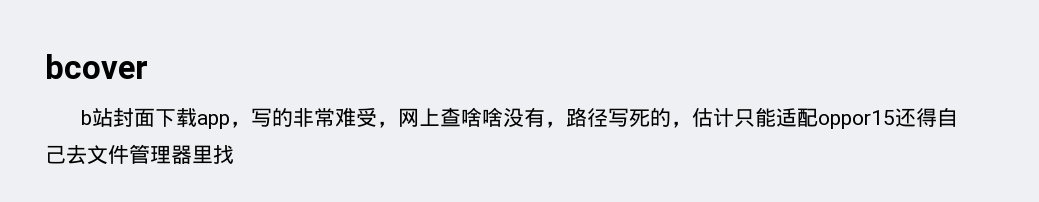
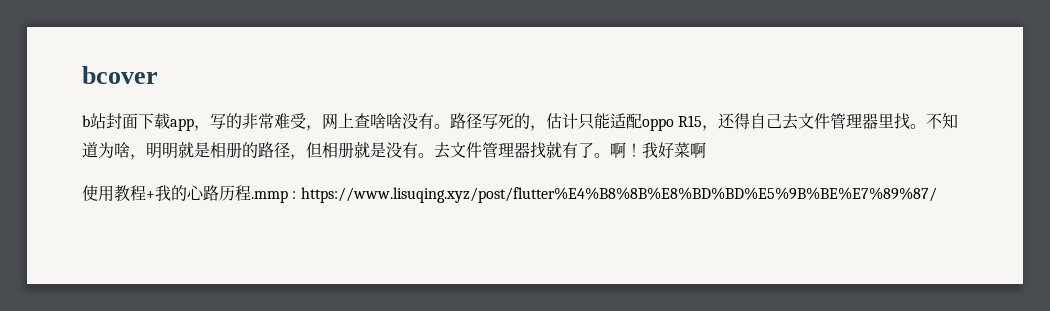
- b站封面下载app，写的非常难受，网上查啥啥没有，路径写死的，估计只能适配oppor15还得自己去文件管理器里找
+ b站封面下载app，写的非常难受，网上查啥啥没有。路径写死的，估计只能适配oppo R15，还得自己去文件管理器里找。不知道为啥，明明就是相册的路径，但相册就是没有。去文件管理器找就有了。啊！我好菜啊
+ 使用教程+我的心路历程.mmp : https://www.lisuqing.xyz/post/flutter%E4%B8%8B%E8%BD%BD%E5%9B%BE%E7%89%87/

